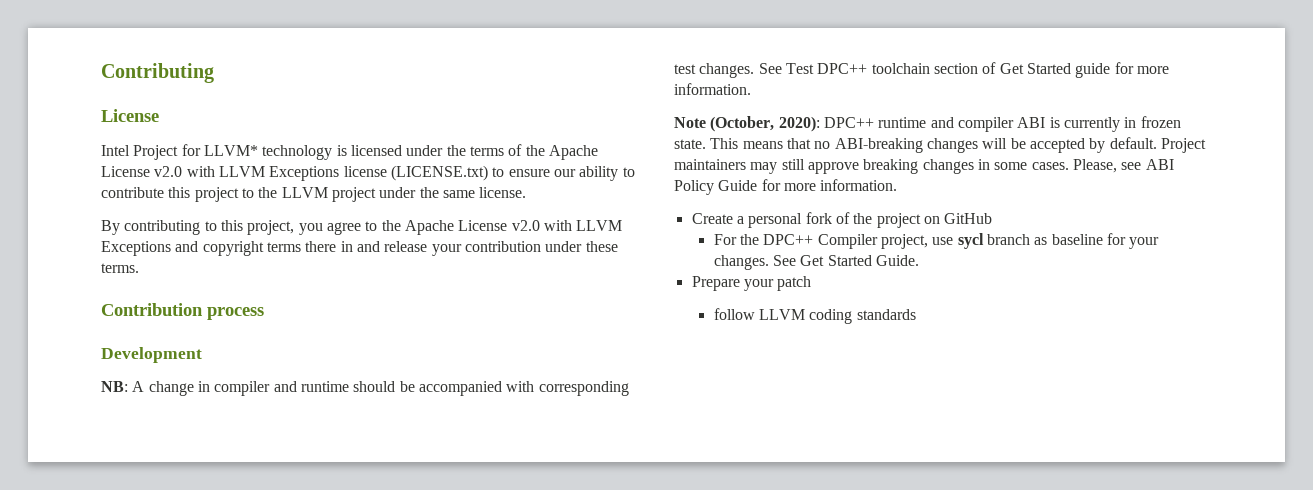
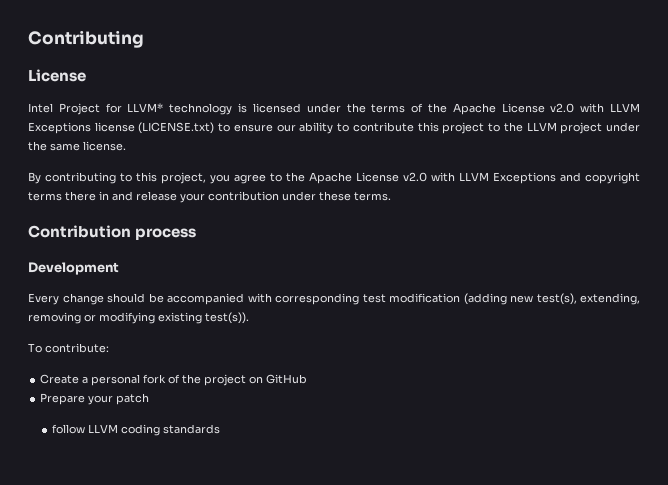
- NB: A change in compiler and runtime should be accompanied with corresponding test changes. See Test DPC++ toolchain section of Get Started guide for more information.
- Note (October, 2020): DPC++ runtime and compiler ABI is currently in frozen state. This means that no ABI-breaking changes will be accepted by default. Project maintainers may still approve breaking changes in some cases. Please, see ABI Policy Guide for more information.
+ Every change should be accompanied with corresponding test modification (adding new test(s), extending, removing or modifying existing test(s)).
+ To contribute:
- For the DPC++ Compiler project, use sycl branch as baseline for your changes. See Get Started Guide.

